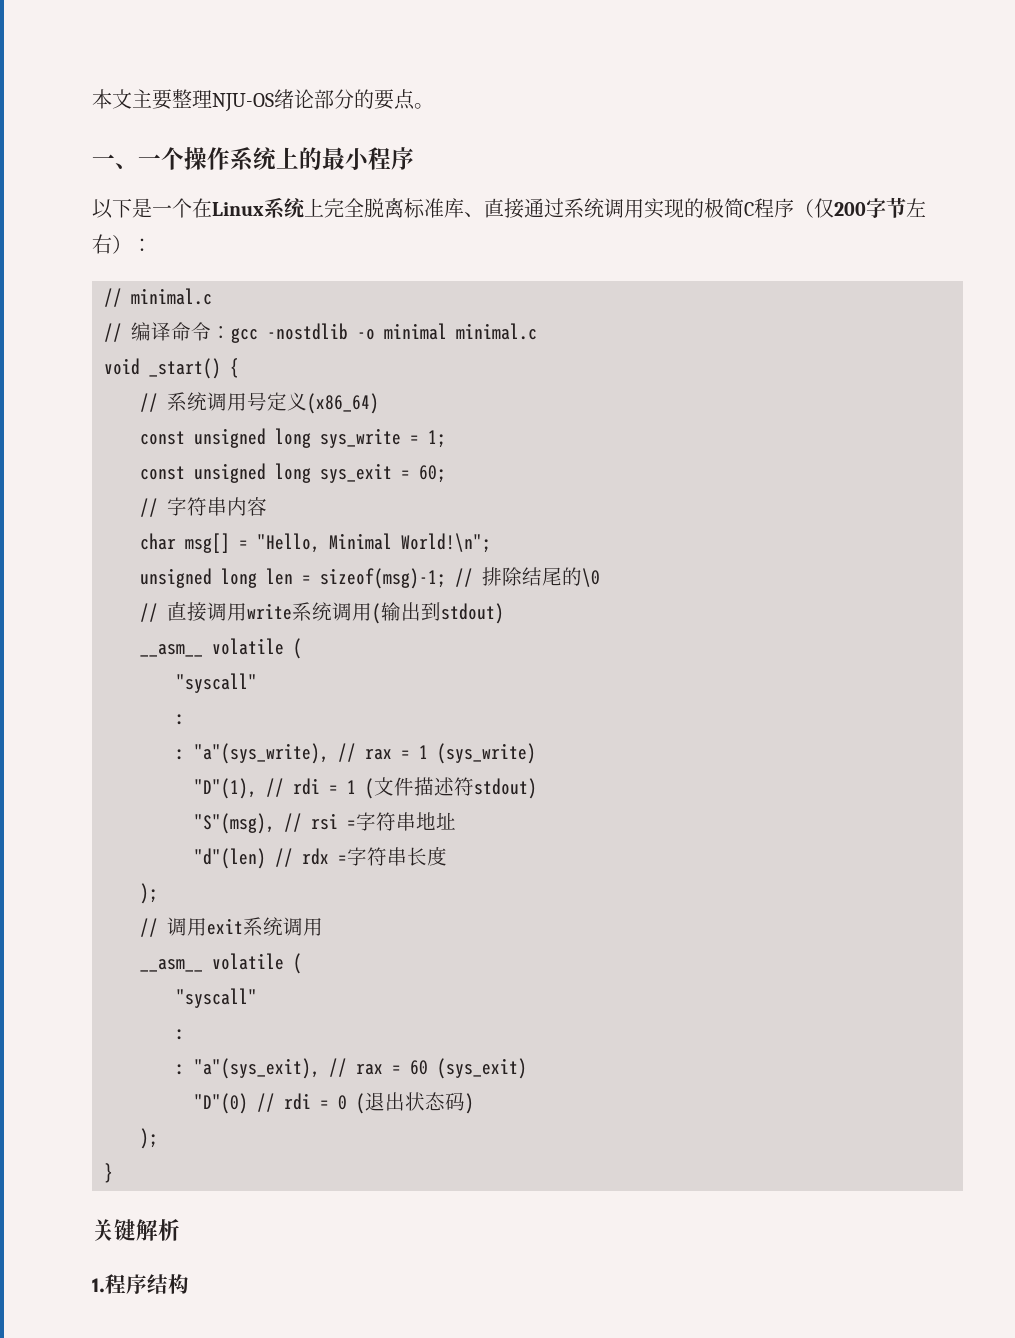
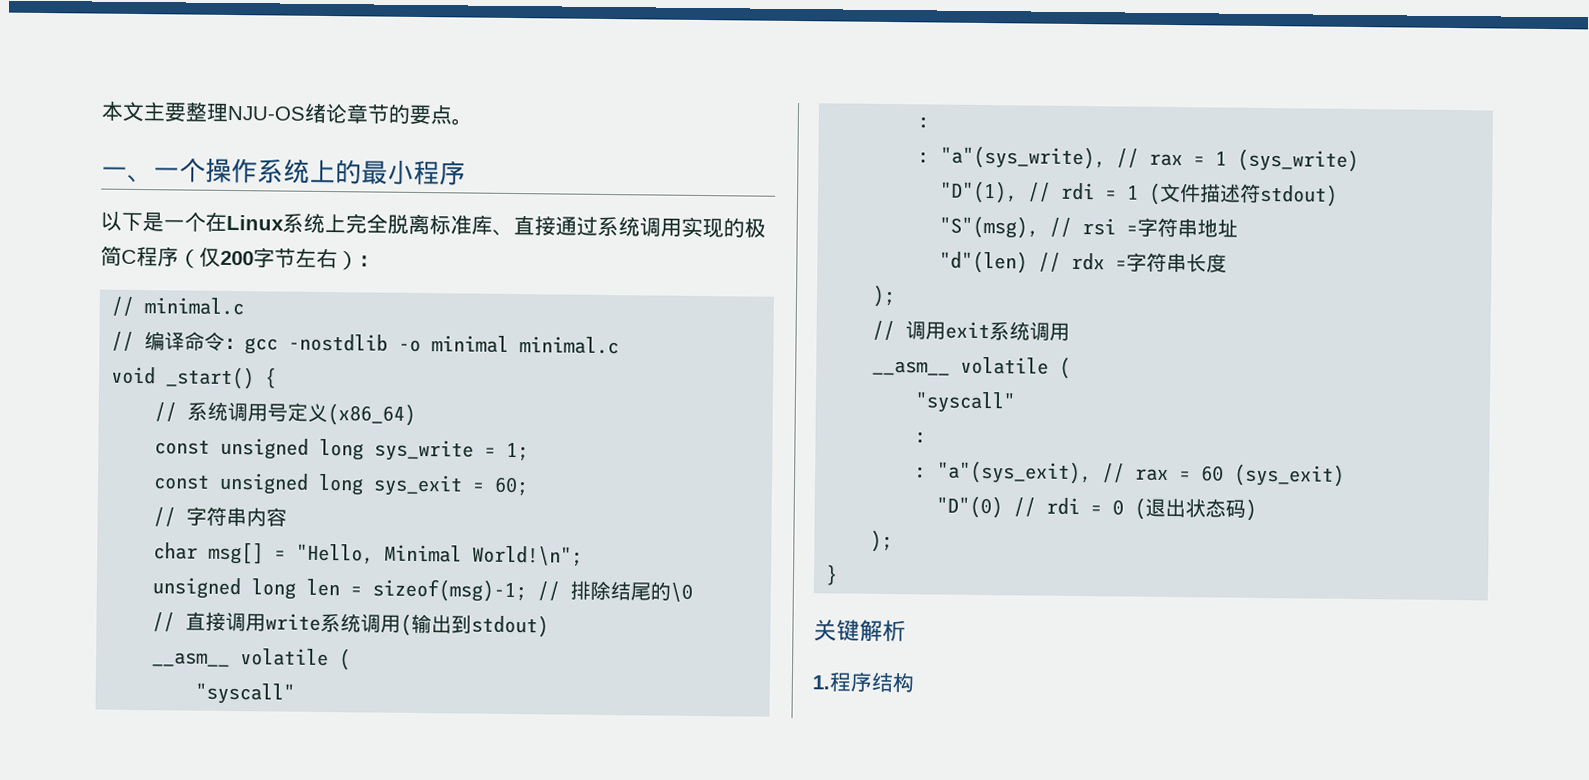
- 本文主要整理NJU-OS绪论部分的要点。
+ 本文主要整理NJU-OS绪论章节的要点。

